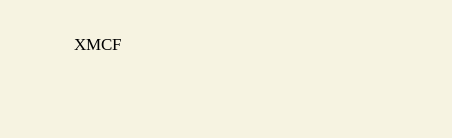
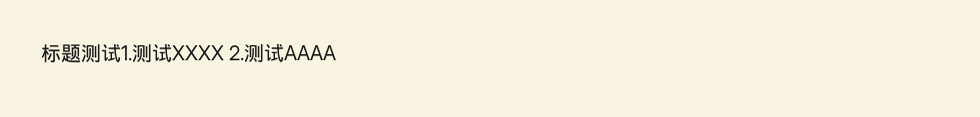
- XMCF
+ 标题测试1.测试XXXX 2.测试AAAA

